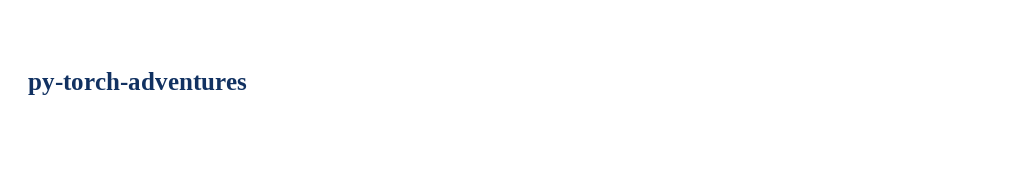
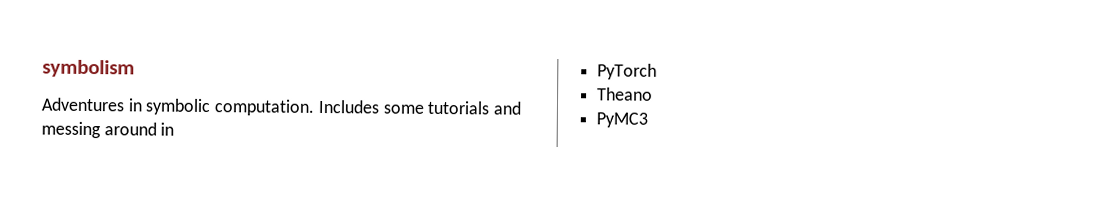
- py-torch-adventures
+ symbolism
+ Adventures in symbolic computation. Includes some tutorials and messing around in
+ PyTorch
+ Theano
+ PyMC3

